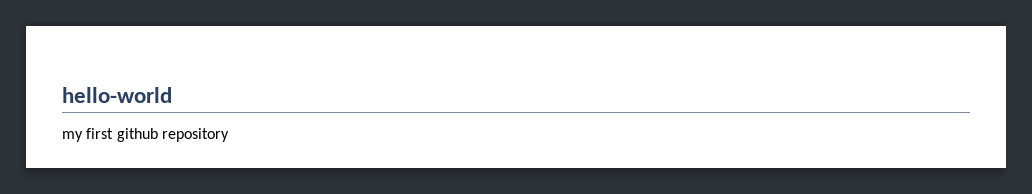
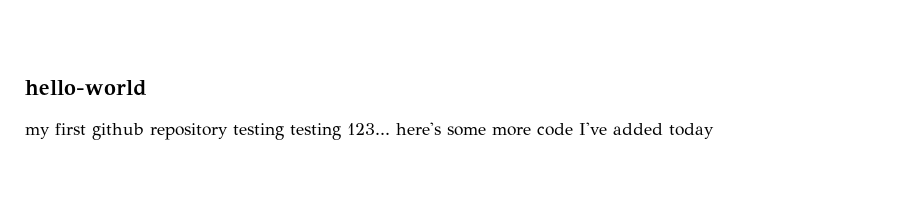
- my first github repository
+ my first github repository testing testing 123... here's some more code I've added today

